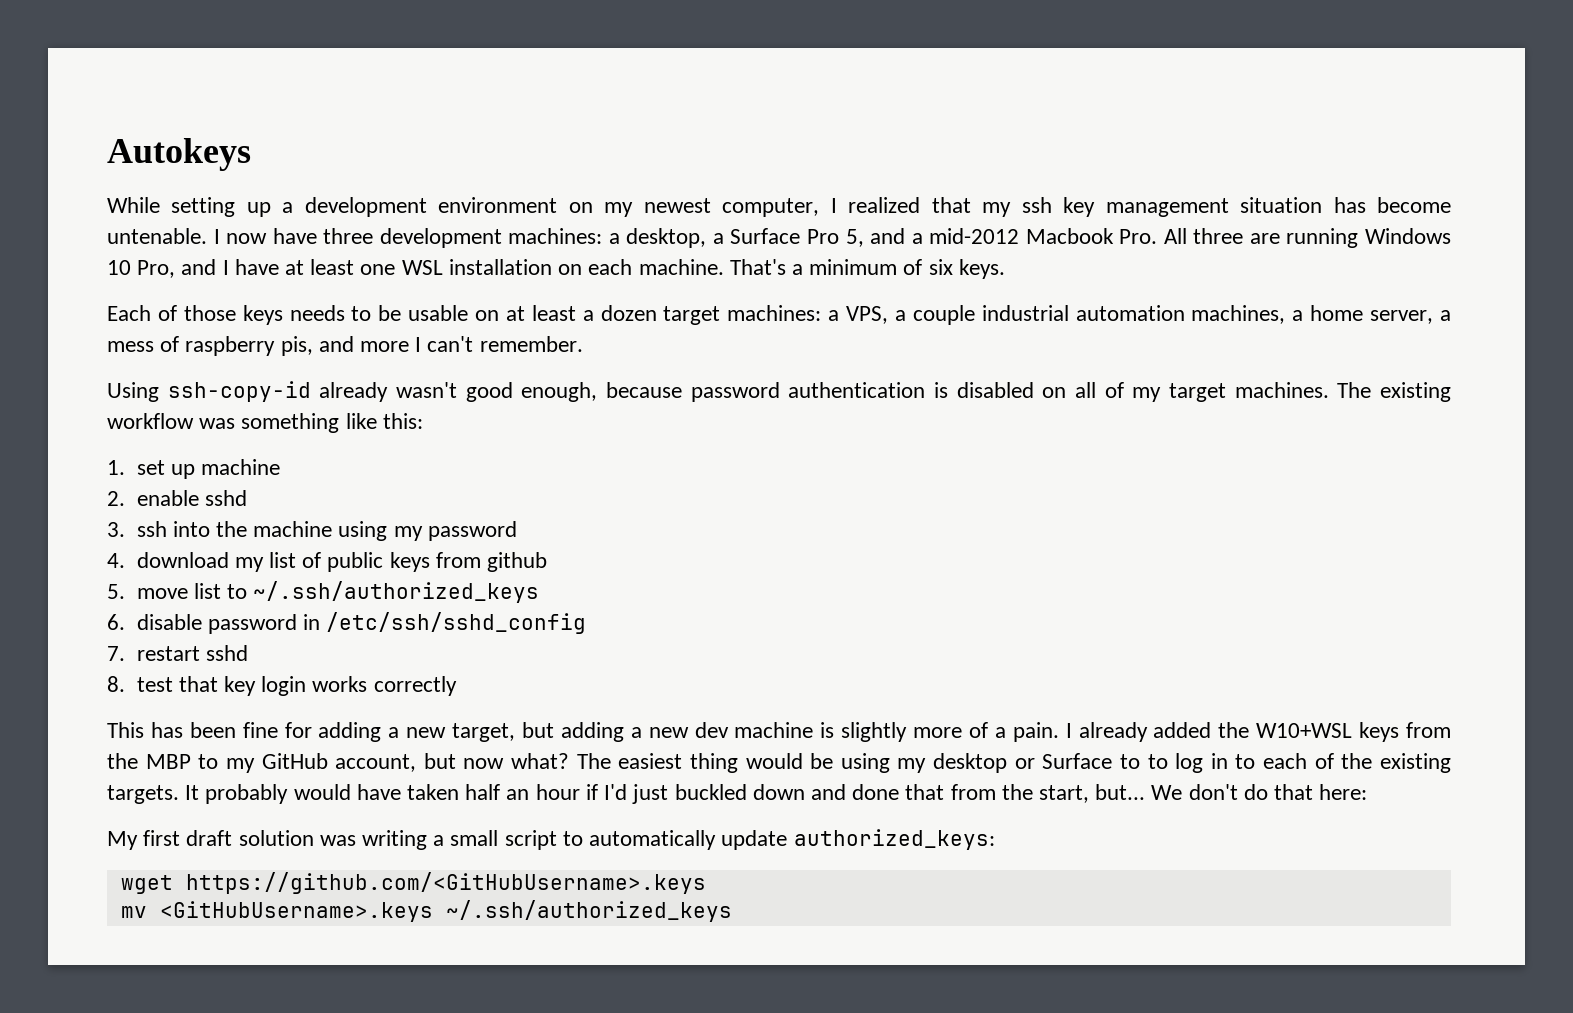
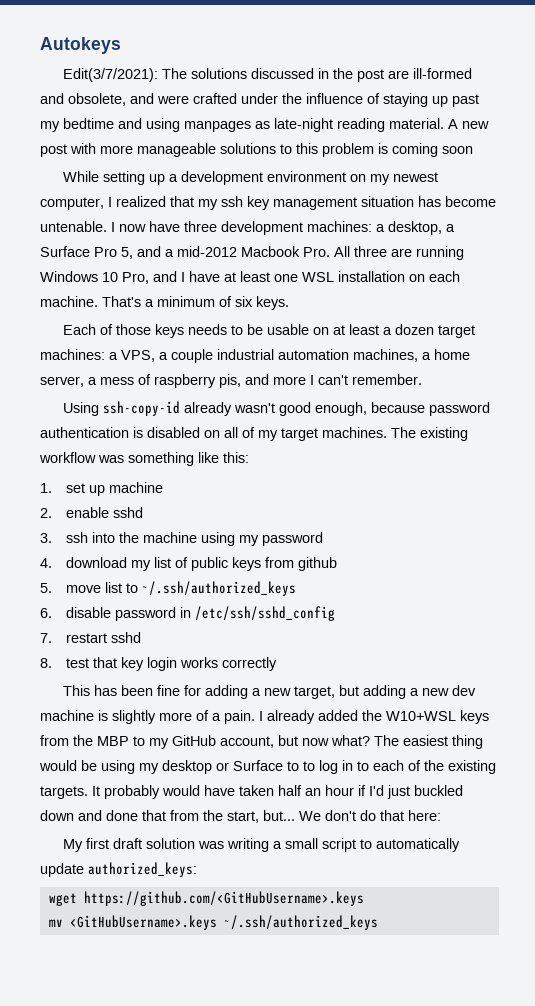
+ Edit(3/7/2021): The solutions discussed in the post are ill-formed and obsolete, and were crafted under the influence of staying up past my bedtime and using manpages as late-night reading material. A new post with more manageable solutions to this problem is coming soon

